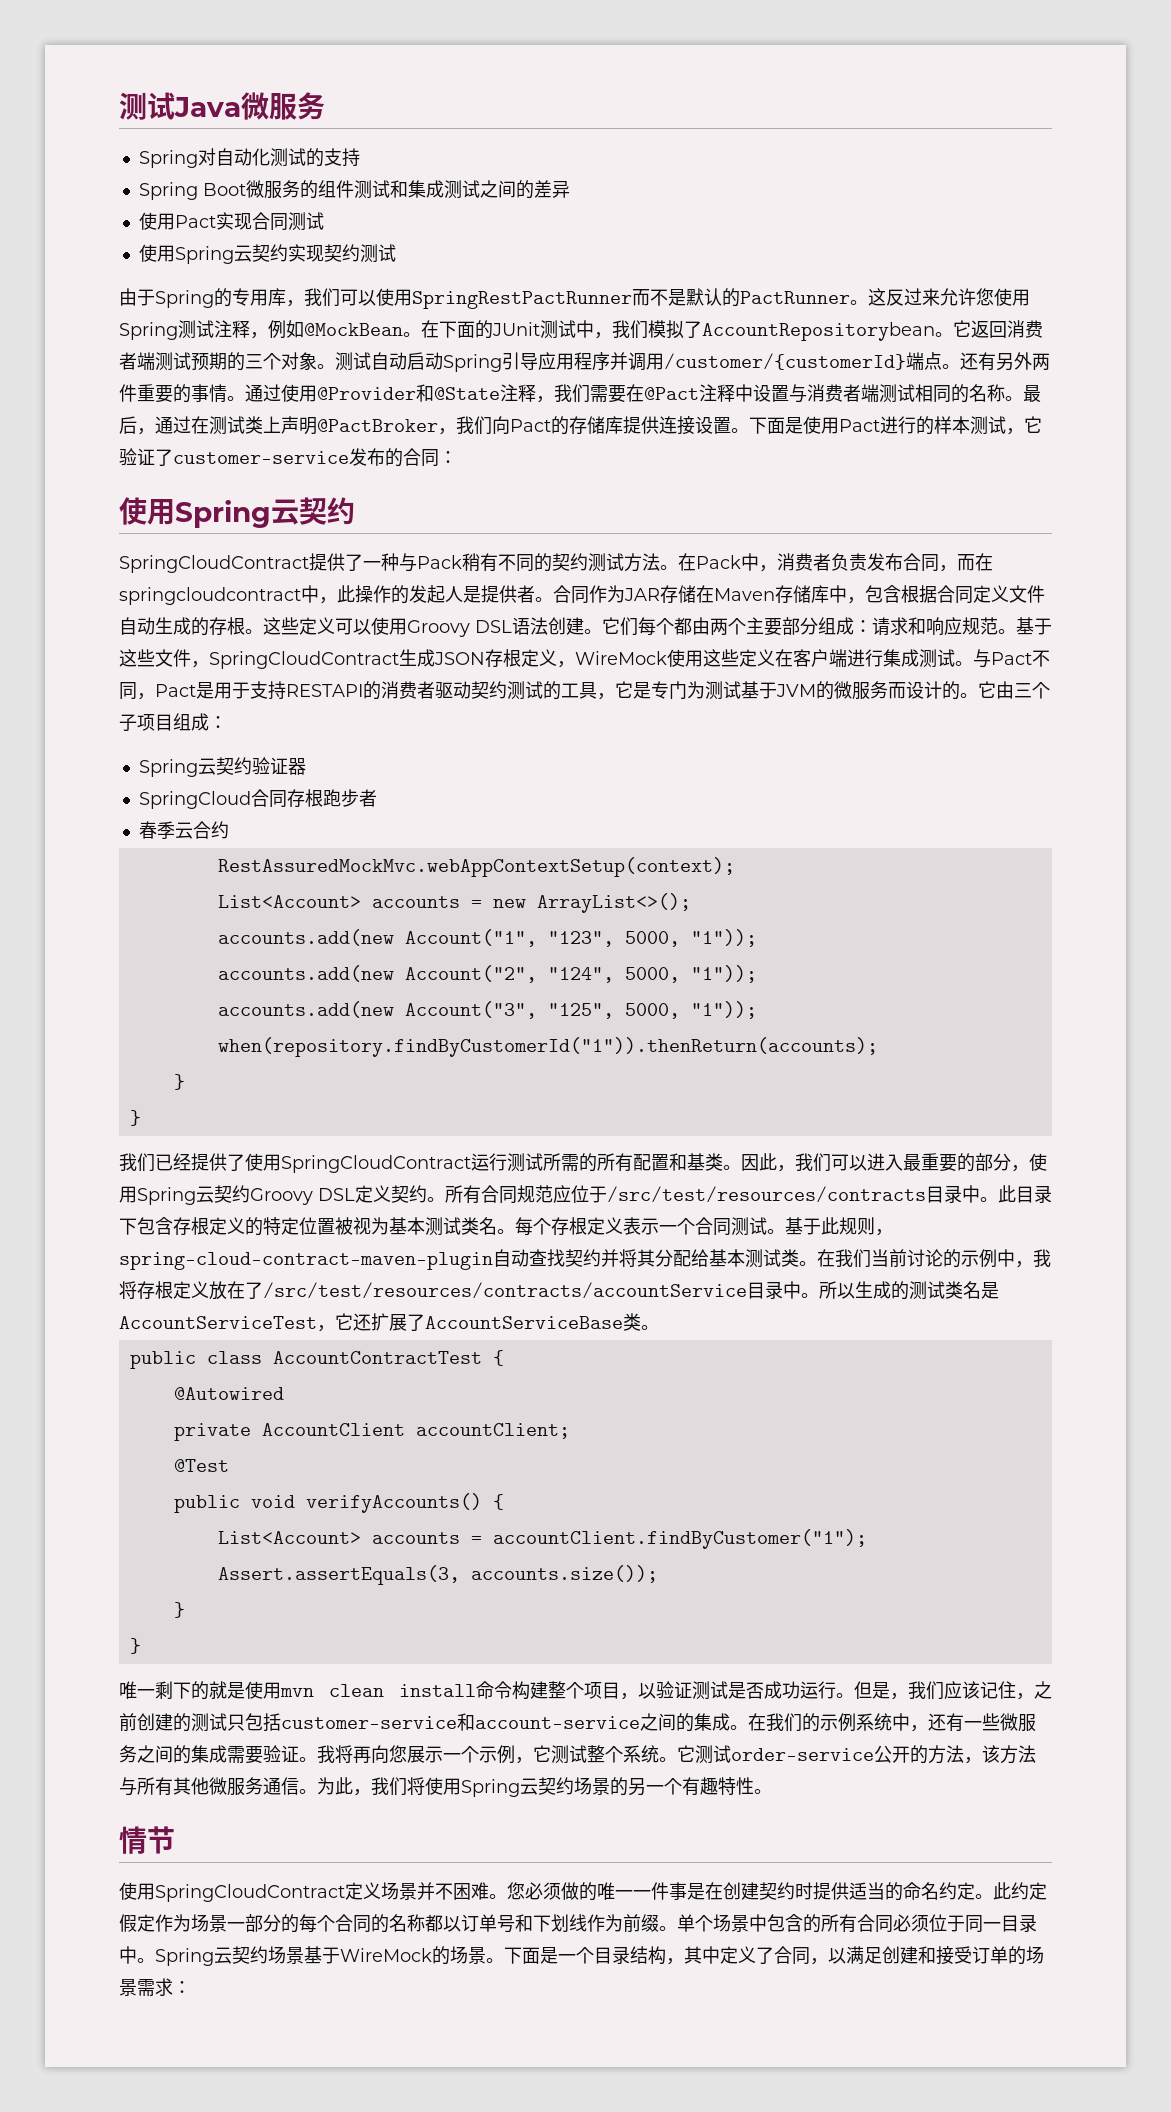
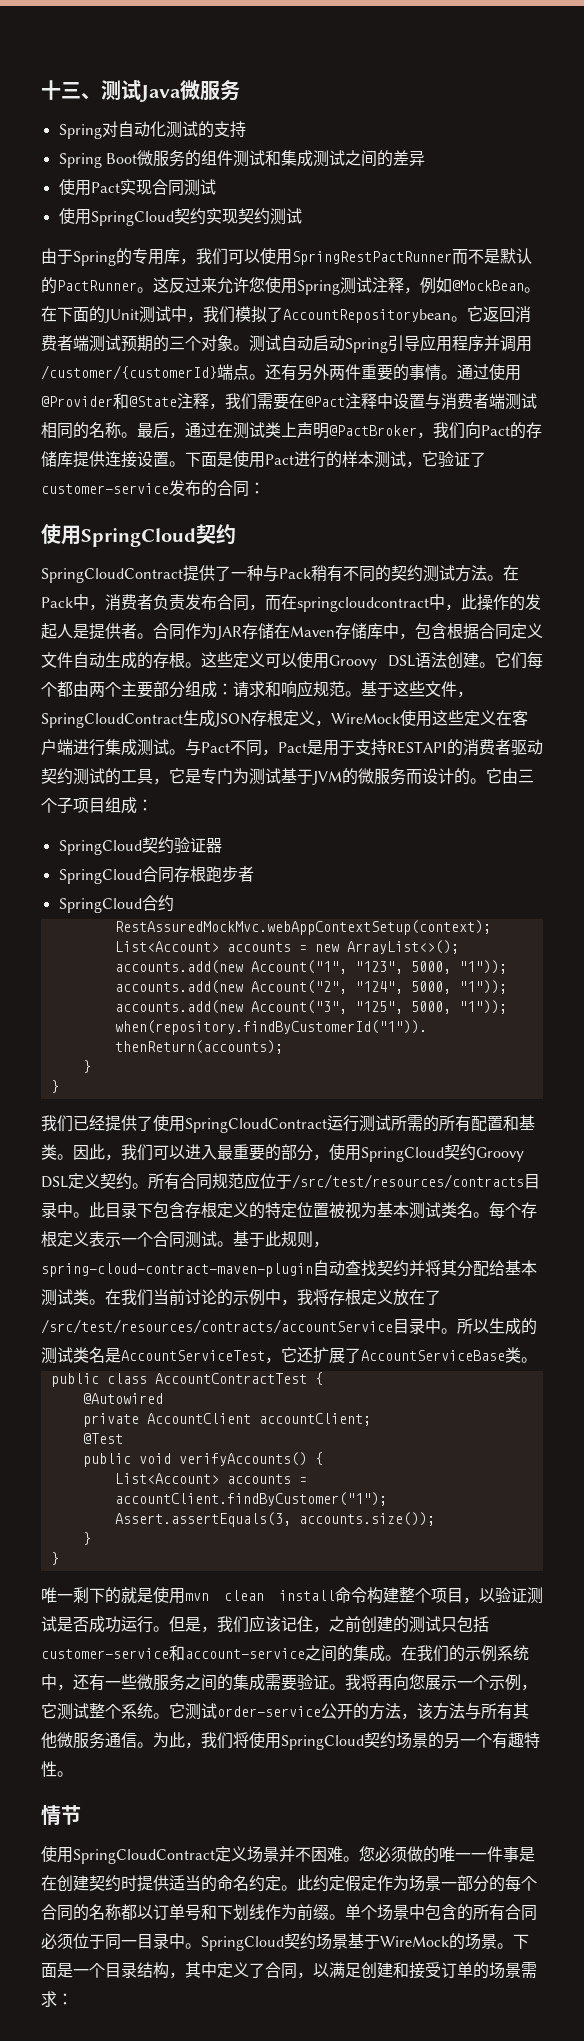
- 测试Java微服务
+ 十三、测试Java微服务
- 使用Spring云契约实现契约测试
+ 使用SpringCloud契约实现契约测试
  下面是使用Pact进行的样本测试，它验证了customer-service发布的合同：
- 使用Spring云契约
+ 使用SpringCloud契约
- Spring云契约验证器
+ SpringCloud契约验证器
- 春季云合约
+ SpringCloud合约
- 因此，我们可以进入最重要的部分，使用Spring云契约Groovy DSL定义契约。
+ 因此，我们可以进入最重要的部分，使用SpringCloud契约Groovy DSL定义契约。
- 为此，我们将使用Spring云契约场景的另一个有趣特性。
+ 为此，我们将使用SpringCloud契约场景的另一个有趣特性。
- Spring云契约场景基于WireMock的场景。
+ SpringCloud契约场景基于WireMock的场景。

